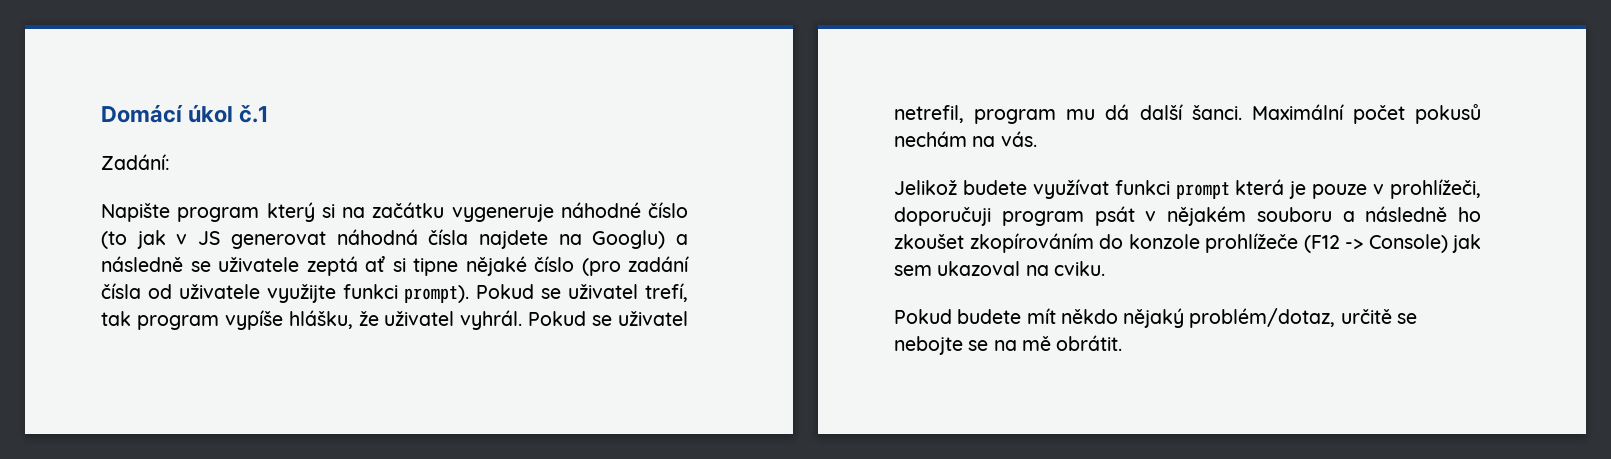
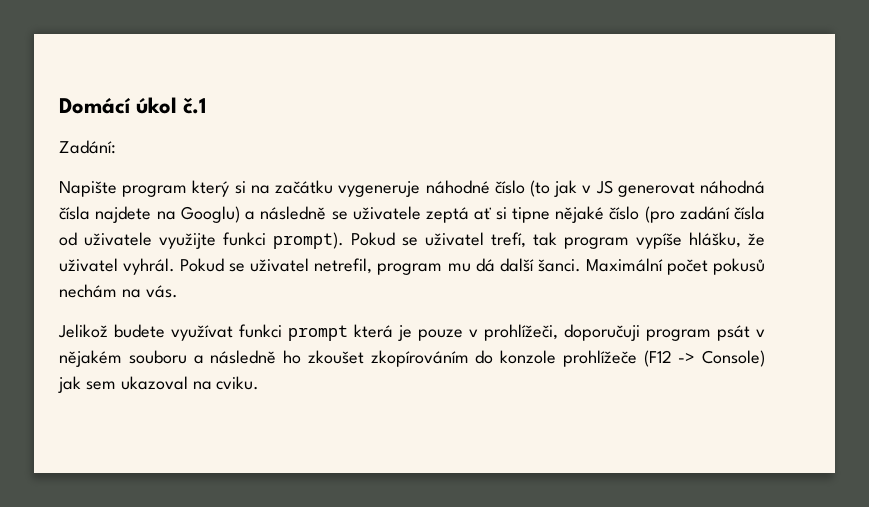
- Pokud budete mít někdo nějaký problém/dotaz, určitě se nebojte se na mě obrátit.

